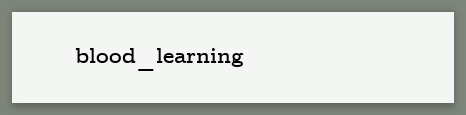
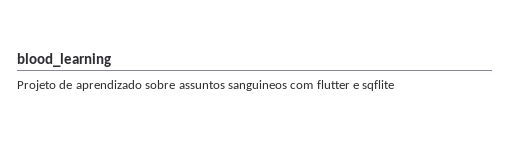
+ Projeto de aprendizado sobre assuntos sanguineos com flutter e sqflite

